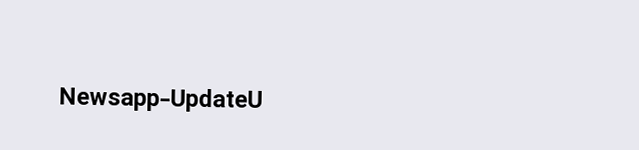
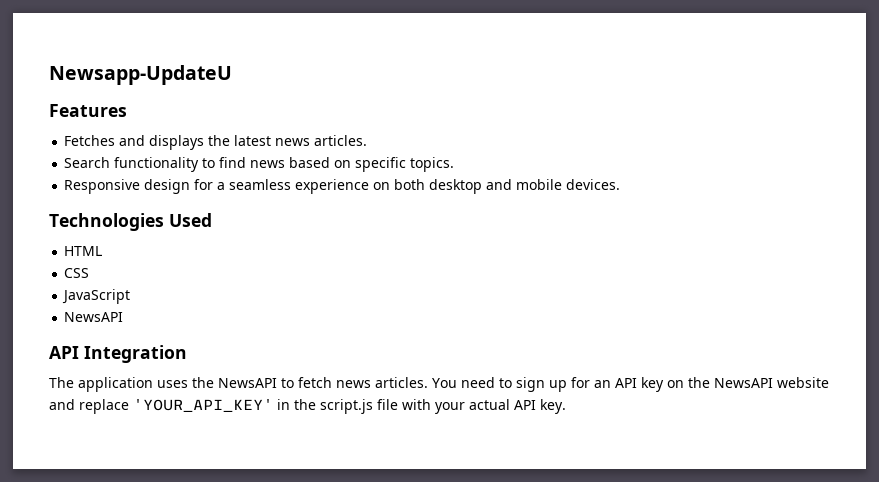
+ Features
+ Fetches and displays the latest news articles.
+ Search functionality to find news based on specific topics.
+ Responsive design for a seamless experience on both desktop and mobile devices.
+ Technologies Used
+ HTML
+ CSS
+ JavaScript
+ NewsAPI
+ API Integration
+ The application uses the NewsAPI to fetch news articles. You need to sign up for an API key on the NewsAPI website and replace 'YOUR_API_KEY' in the script.js file with your actual API key.

